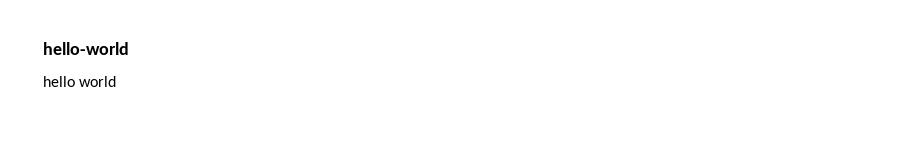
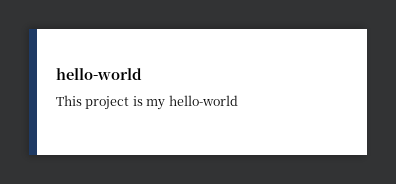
- hello world
+ This project is my hello-world

